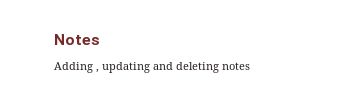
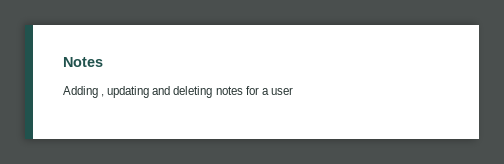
- Adding , updating and deleting notes
+ Adding , updating and deleting notes for a user

